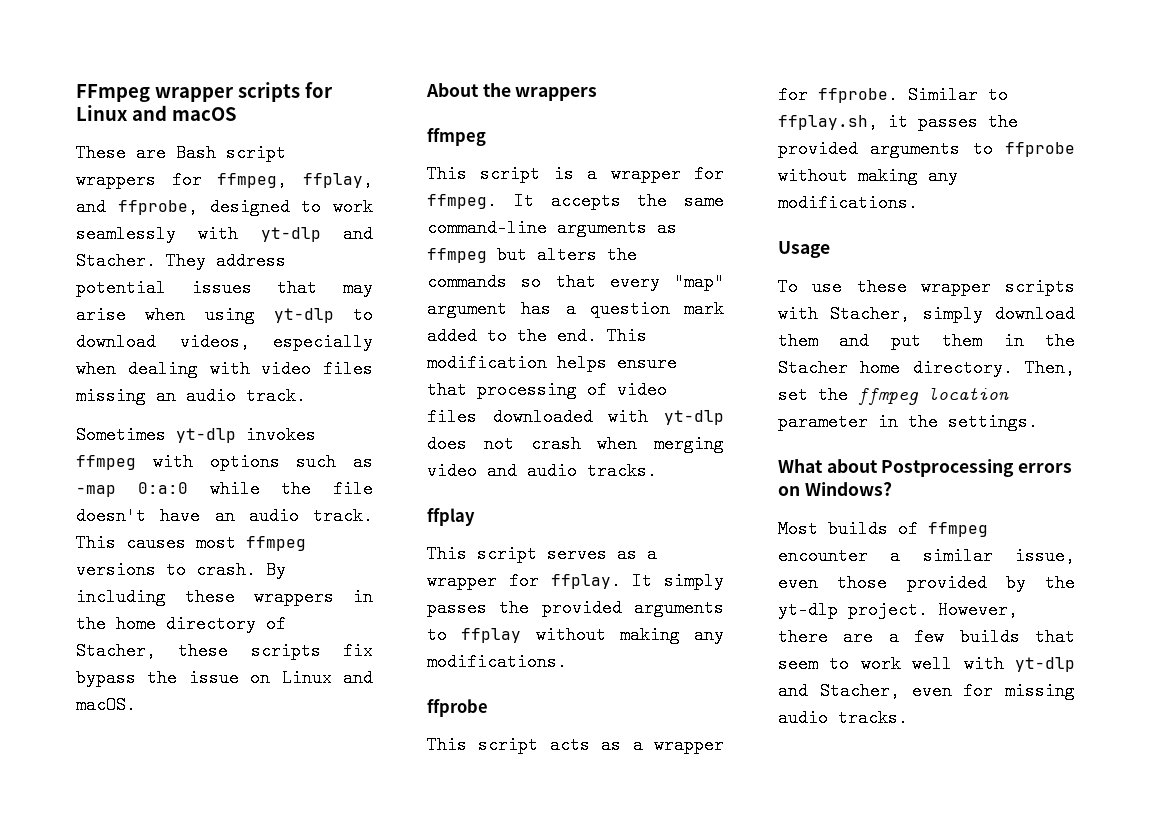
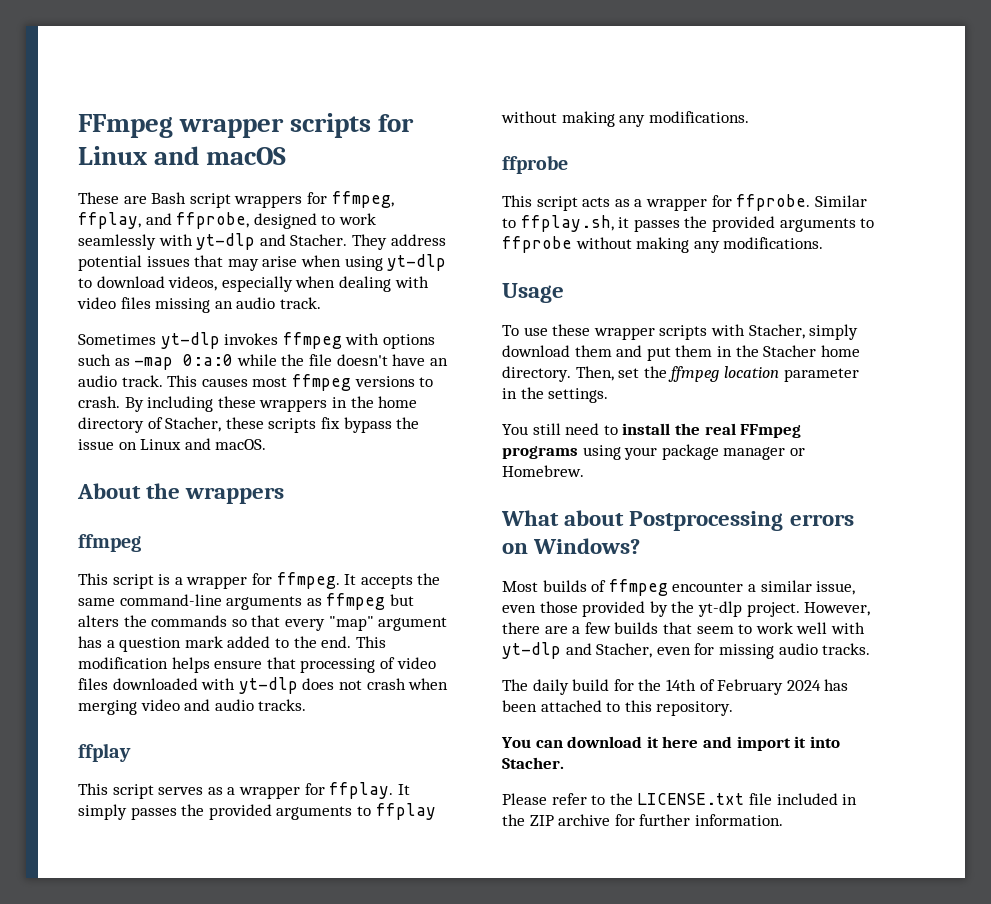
+ You still need to install the real FFmpeg programs using your package manager or Homebrew.
+ The daily build for the 14th of February 2024 has been attached to this repository.
+ You can download it here and import it into Stacher.
+ Please refer to the LICENSE.txt file included in the ZIP archive for further information.

